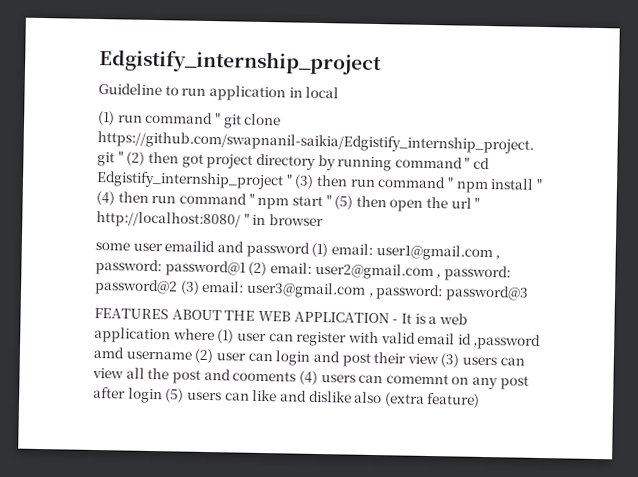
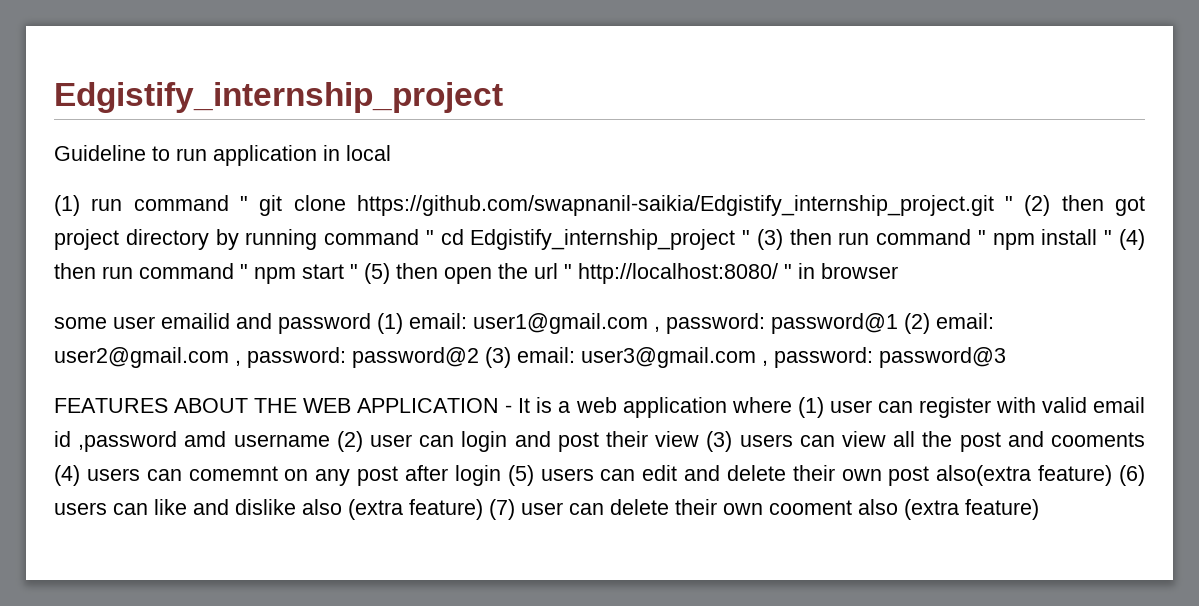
- FEATURES ABOUT THE WEB APPLICATION - It is a web application where (1) user can register with valid email id ,password amd username (2) user can login and post their view (3) users can view all the post and cooments (4) users can comemnt on any post after login (5) users can like and dislike also (extra feature)
+ FEATURES ABOUT THE WEB APPLICATION - It is a web application where (1) user can register with valid email id ,password amd username (2) user can login and post their view (3) users can view all the post and cooments (4) users can comemnt on any post after login (5) users can edit and delete their own post also(extra feature) (6) users can like and dislike also (extra feature) (7) user can delete their own cooment also (extra feature)

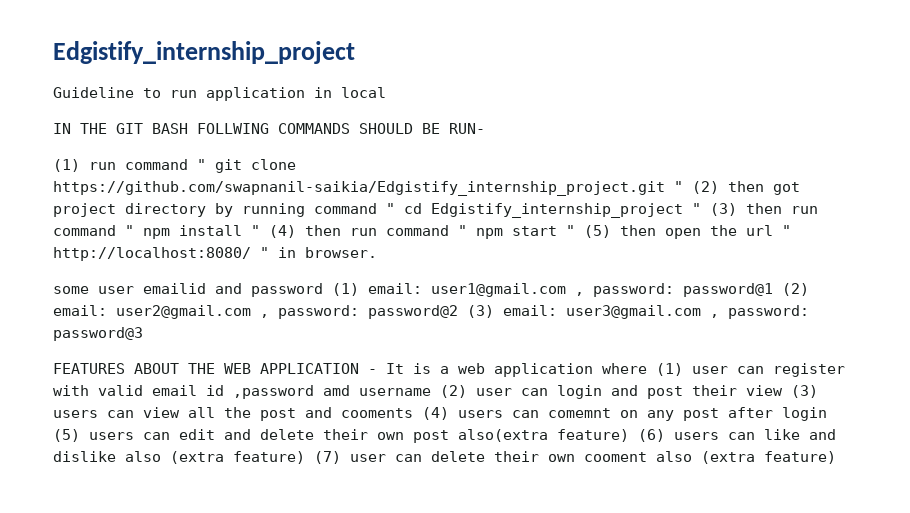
+ IN THE GIT BASH FOLLWING COMMANDS SHOULD BE RUN-
- (1) run command " git clone https://github.com/swapnanil-saikia/Edgistify_internship_project.git " (2) then got project directory by running command " cd Edgistify_internship_project " (3) then run command " npm install " (4) then run command " npm start " (5) then open the url " http://localhost:8080/ " in browser
+ (1) run command " git clone https://github.com/swapnanil-saikia/Edgistify_internship_project.git " (2) then got project directory by running command " cd Edgistify_internship_project " (3) then run command " npm install " (4) then run command " npm start " (5) then open the url " http://localhost:8080/ " in browser.

